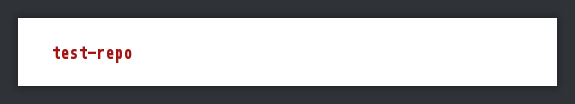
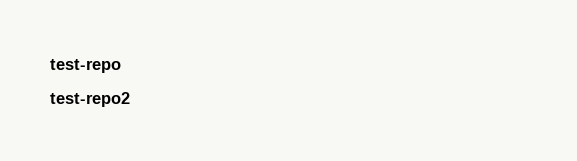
+ test-repo2

